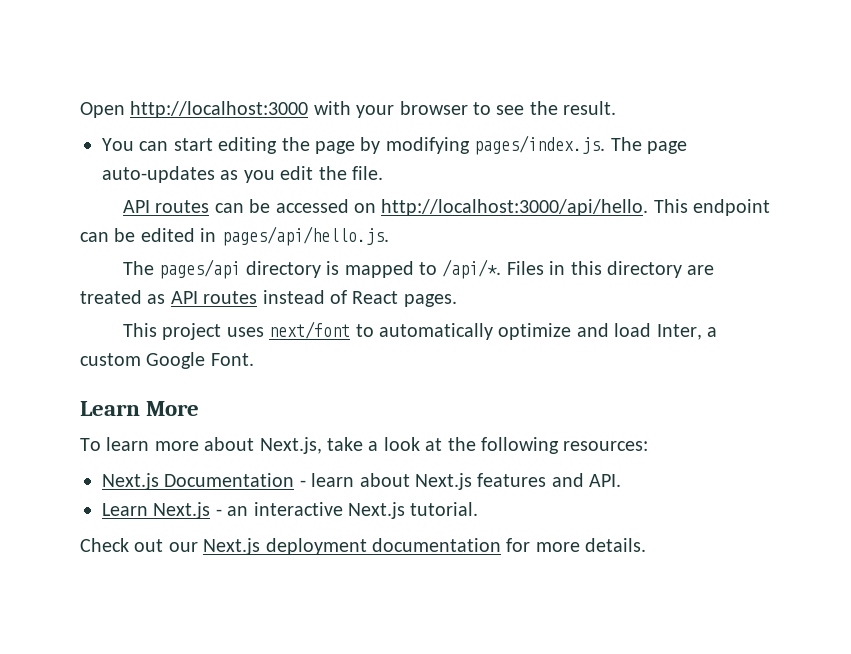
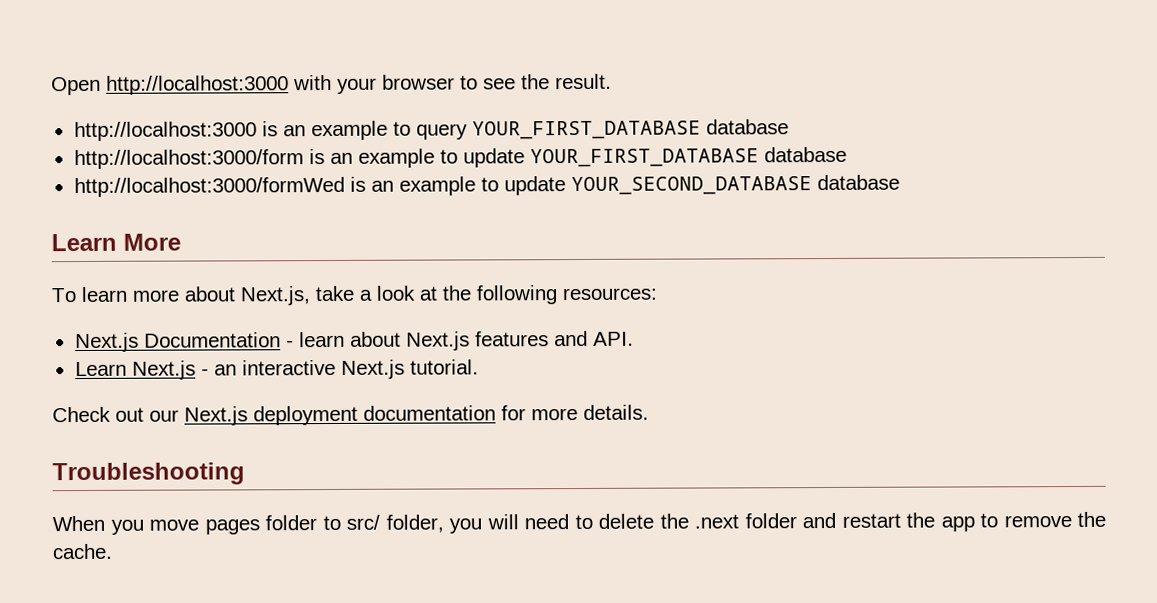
- You can start editing the page by modifying pages/index.js. The page auto-updates as you edit the file.
- API routes can be accessed on http://localhost:3000/api/hello. This endpoint can be edited in pages/api/hello.js.
- The pages/api directory is mapped to /api/*. Files in this directory are treated as API routes instead of React pages.
- This project uses next/font to automatically optimize and load Inter, a custom Google Font.
+ http://localhost:3000 is an example to query YOUR_FIRST_DATABASE database
+ http://localhost:3000/form is an example to update YOUR_FIRST_DATABASE database
+ http://localhost:3000/formWed is an example to update YOUR_SECOND_DATABASE database
+ Troubleshooting
+ When you move pages folder to src/ folder, you will need to delete the .next folder and restart the app to remove the cache.

